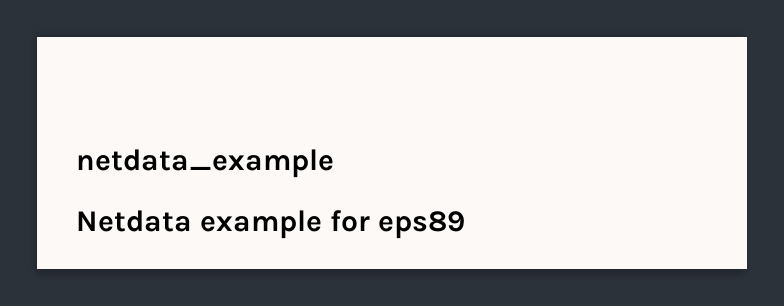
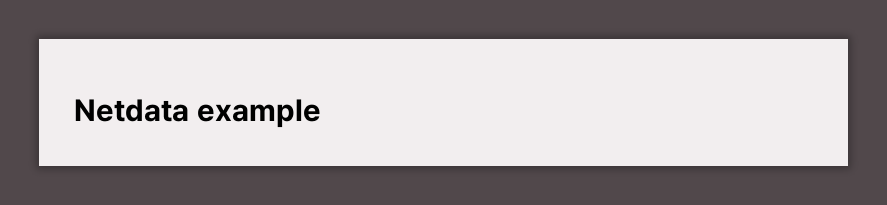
- netdata_example
- Netdata example for eps89
+ Netdata example

